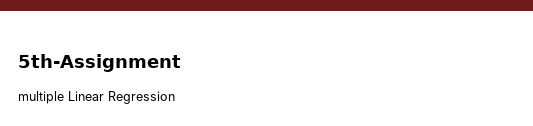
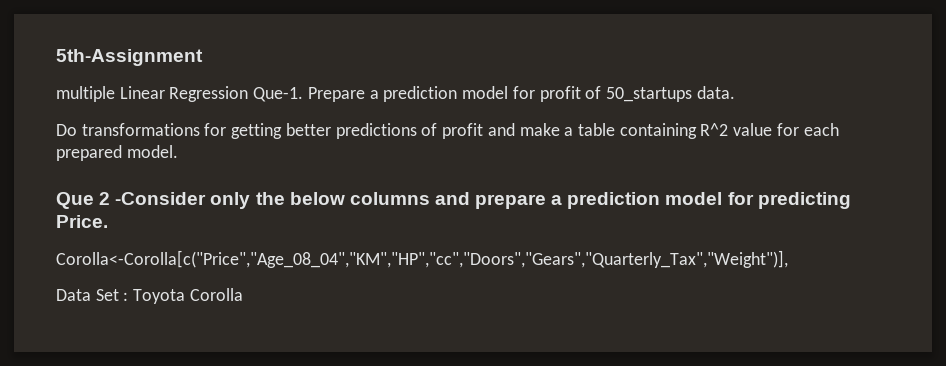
- multiple Linear Regression
+ multiple Linear Regression Que-1. Prepare a prediction model for profit of 50_startups data.
+ Do transformations for getting better predictions of profit and make a table containing R^2 value for each prepared model.
+ Que 2 -Consider only the below columns and prepare a prediction model for predicting Price.
+ Corolla<-Corolla[c("Price","Age_08_04","KM","HP","cc","Doors","Gears","Quarterly_Tax","Weight")],
+ Data Set : Toyota Corolla

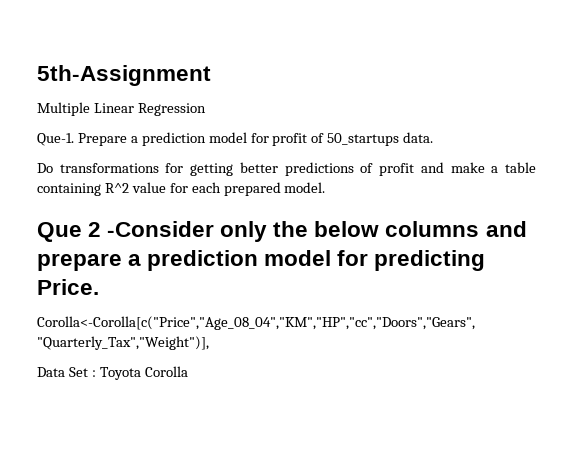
- multiple Linear Regression Que-1.
+ Multiple Linear Regression
+ Que-1.

